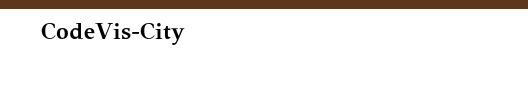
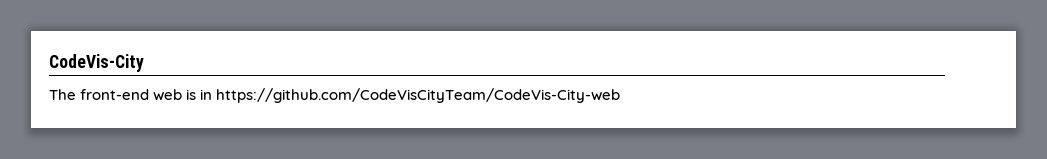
+ The front-end web is in https://github.com/CodeVisCityTeam/CodeVis-City-web

